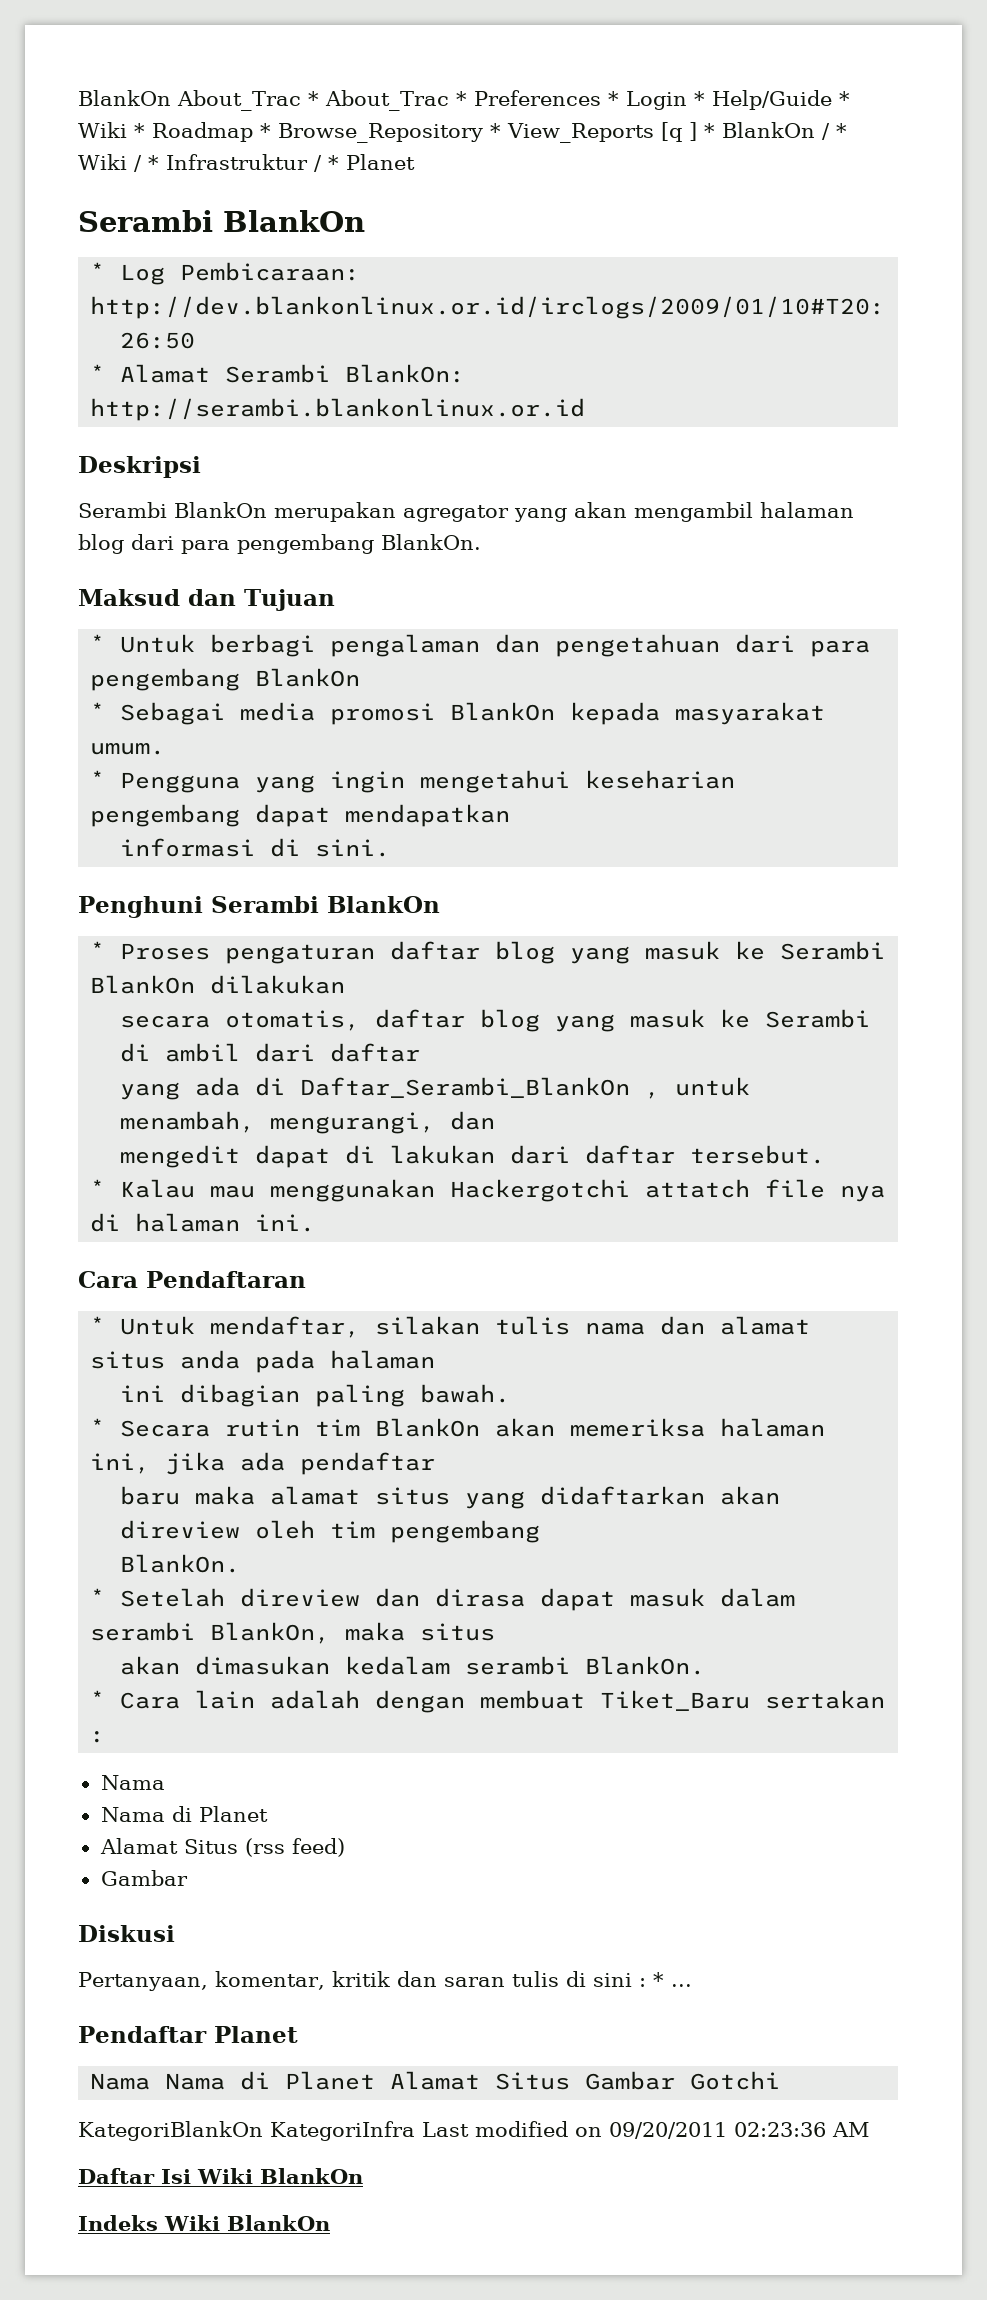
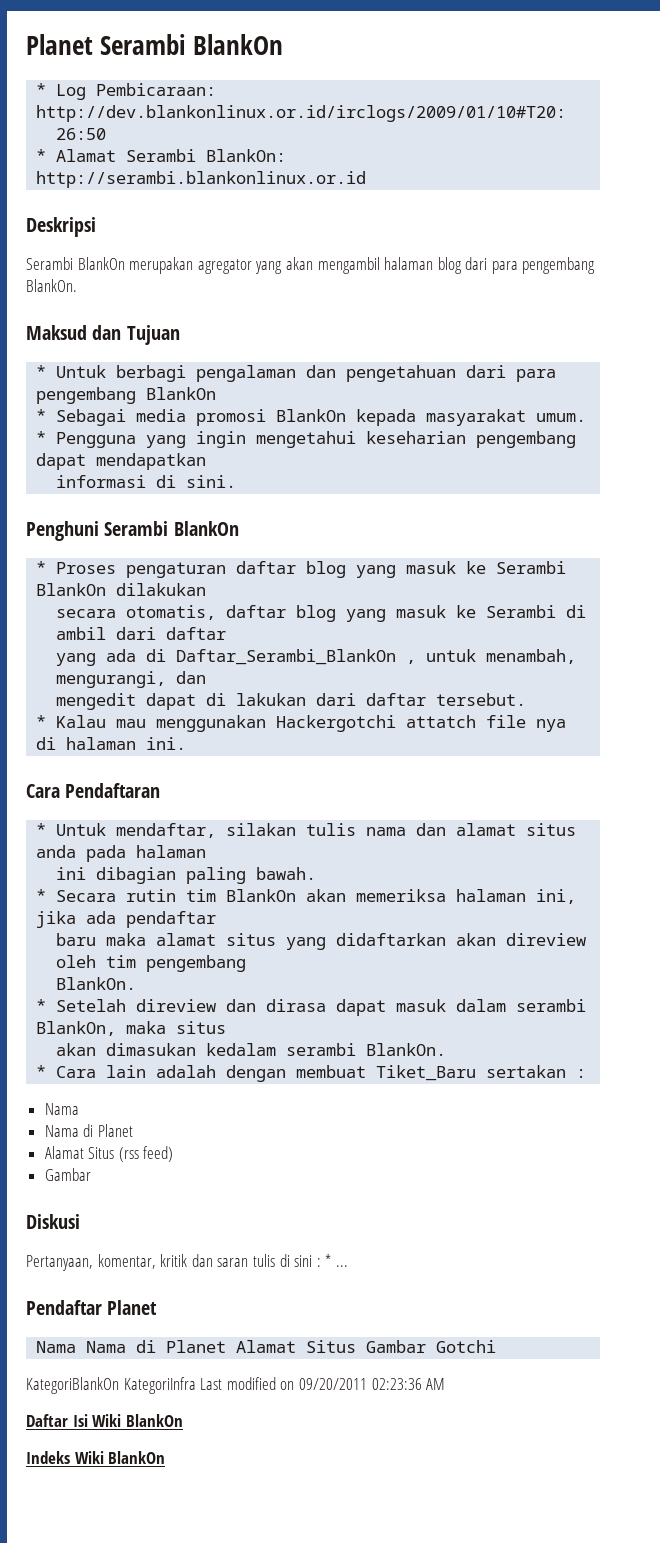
- BlankOn About_Trac * About_Trac * Preferences * Login * Help/Guide * Wiki * Roadmap * Browse_Repository * View_Reports [q ] * BlankOn / * Wiki / * Infrastruktur / * Planet
- Serambi BlankOn
+ Planet Serambi BlankOn

